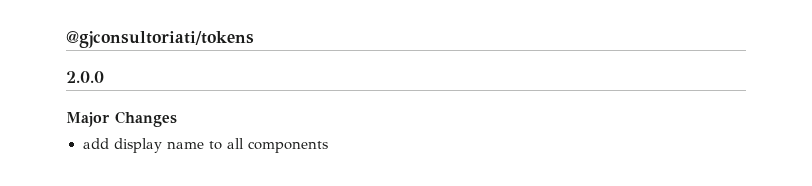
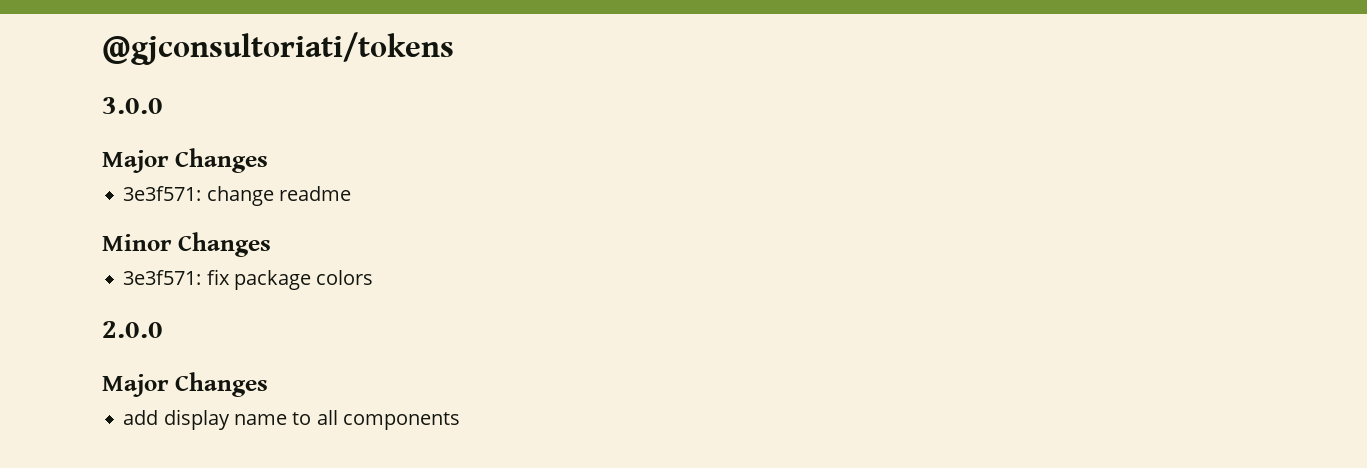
+ 3.0.0
+ Major Changes
+ 3e3f571: change readme
+ Minor Changes
+ 3e3f571: fix package colors

